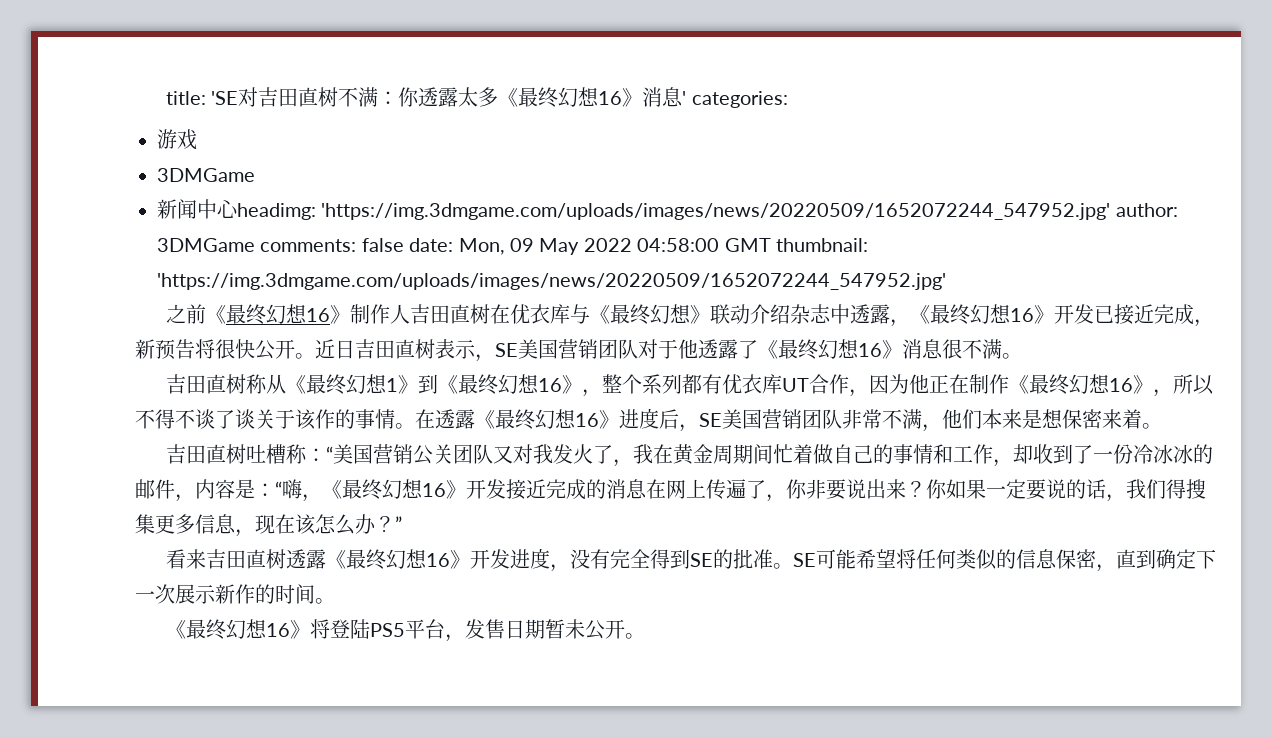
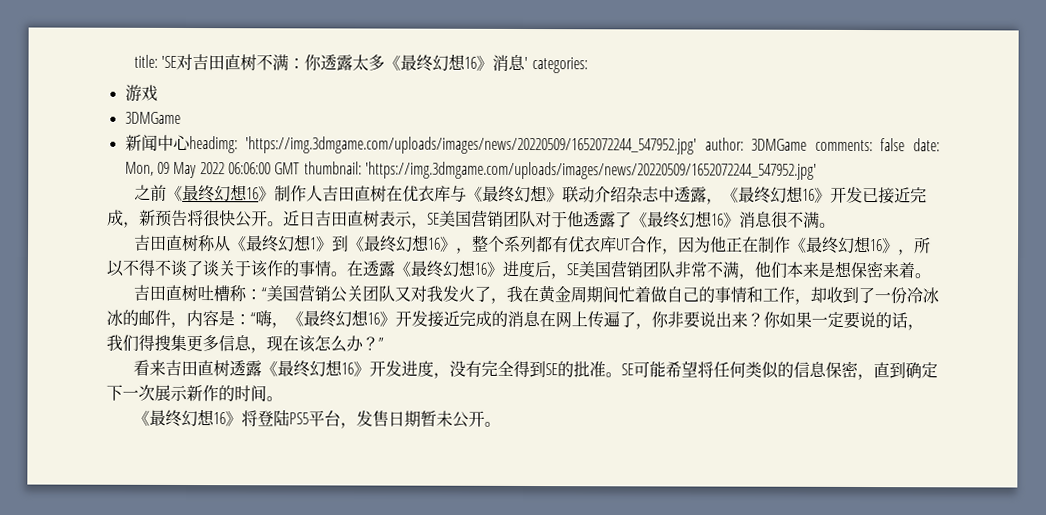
- 新闻中心headimg: 'https://img.3dmgame.com/uploads/images/news/20220509/1652072244_547952.jpg' author: 3DMGame comments: false date: Mon, 09 May 2022 04:58:00 GMT thumbnail: 'https://img.3dmgame.com/uploads/images/news/20220509/1652072244_547952.jpg'
+ 新闻中心headimg: 'https://img.3dmgame.com/uploads/images/news/20220509/1652072244_547952.jpg' author: 3DMGame comments: false date: Mon, 09 May 2022 06:06:00 GMT thumbnail: 'https://img.3dmgame.com/uploads/images/news/20220509/1652072244_547952.jpg'

